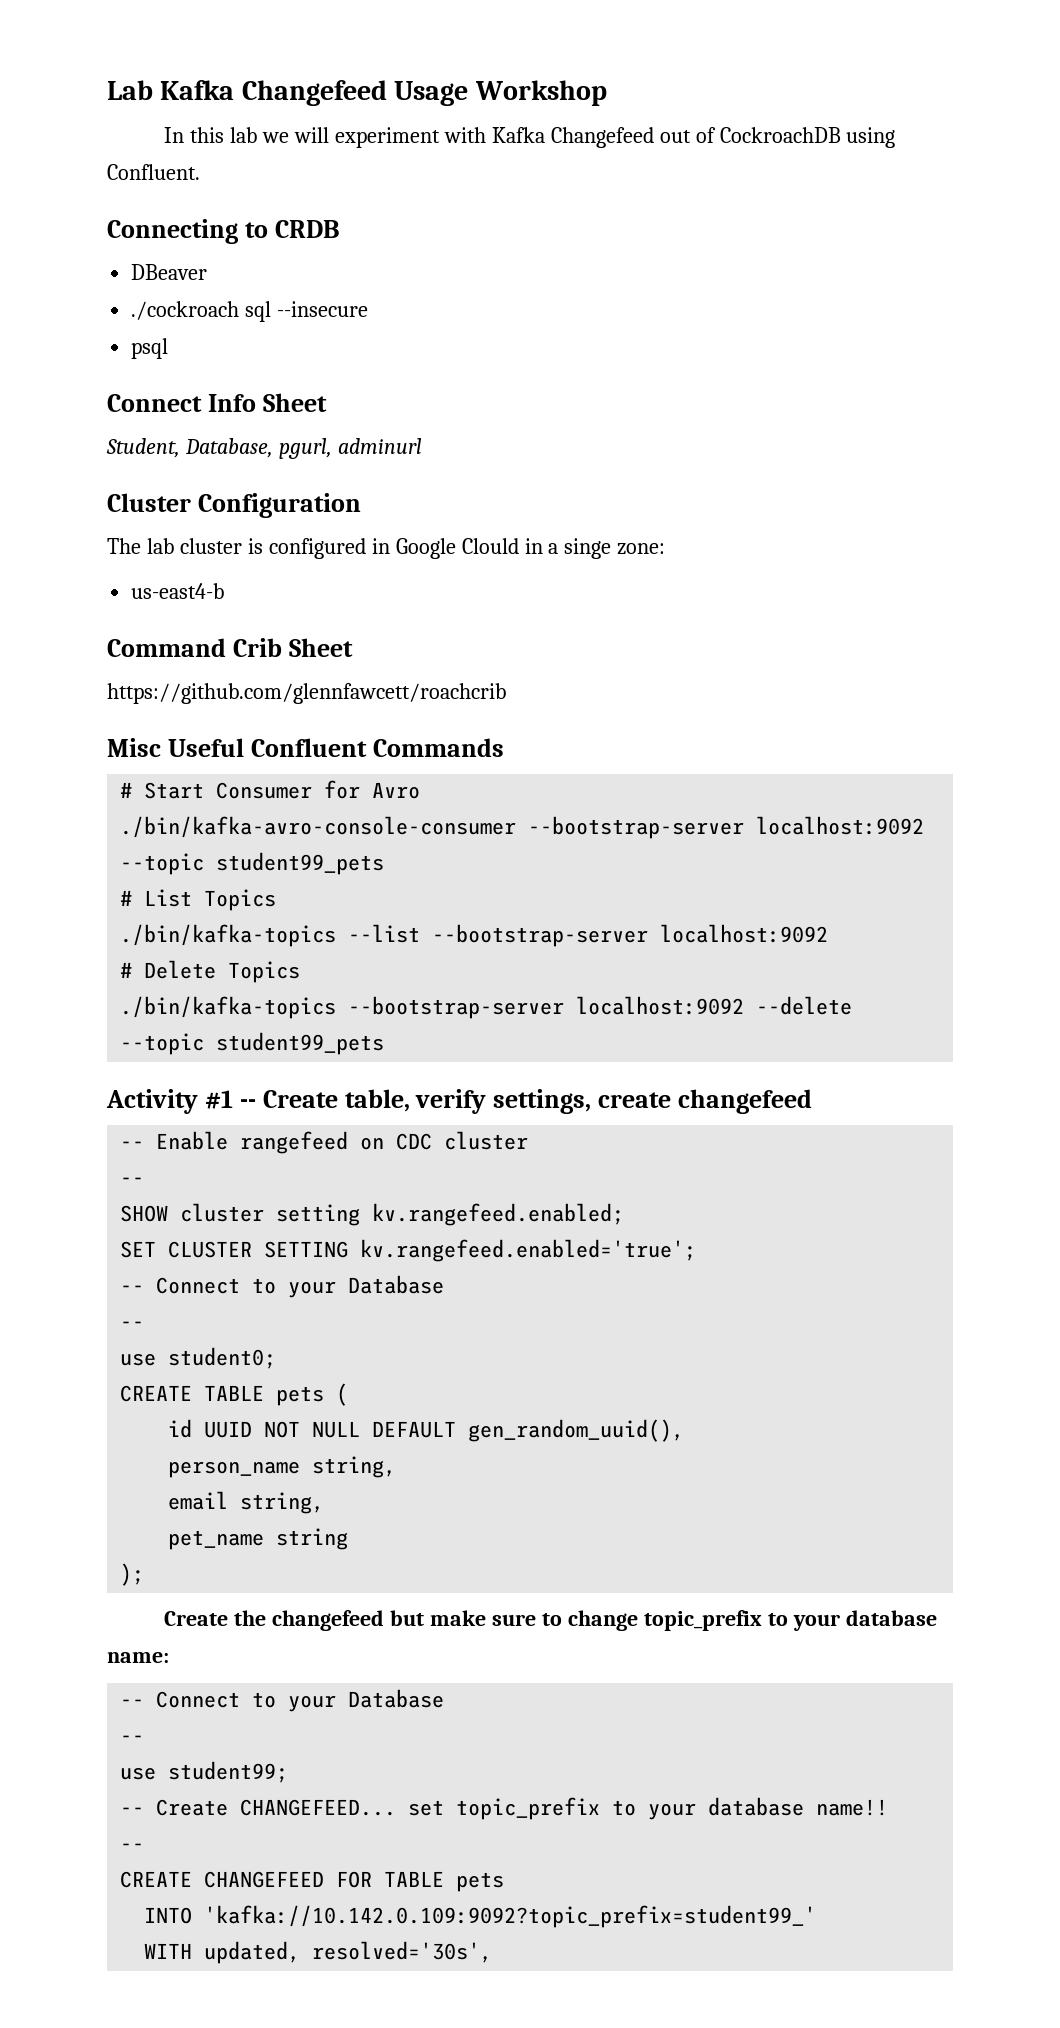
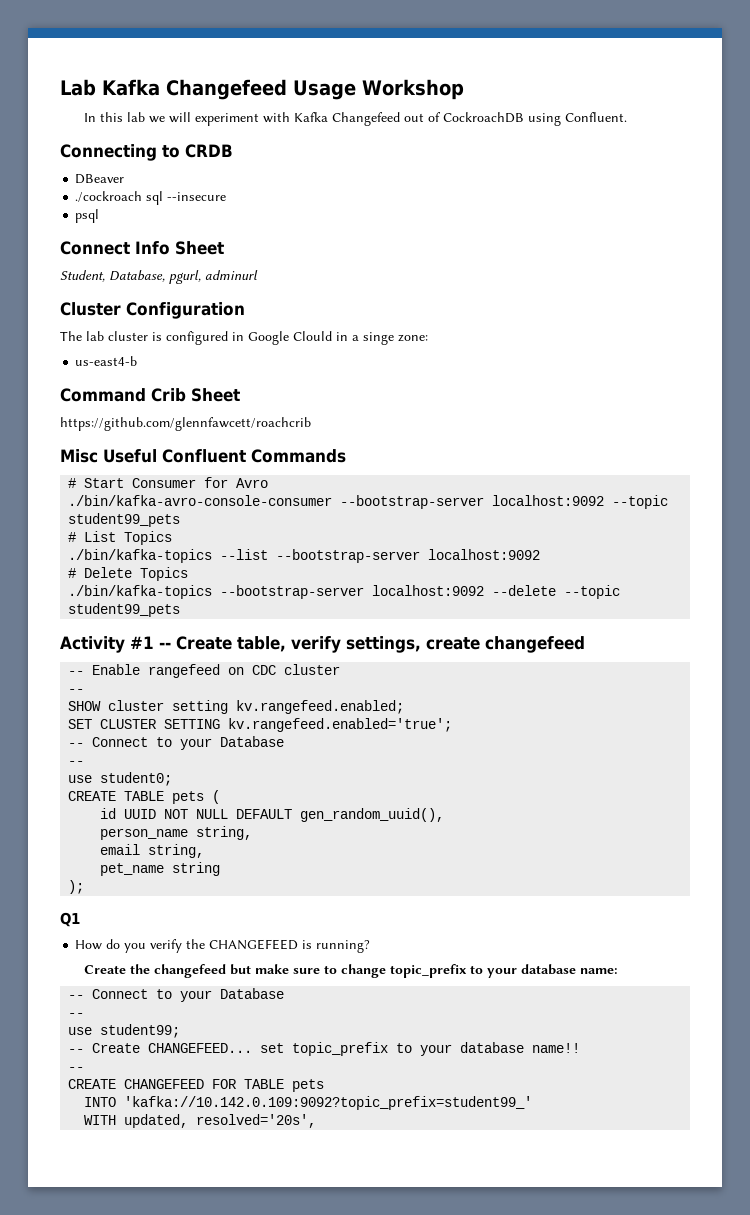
+ Q1
+ How do you verify the CHANGEFEED is running?
- WITH updated, resolved='30s',
+ WITH updated, resolved='20s',

